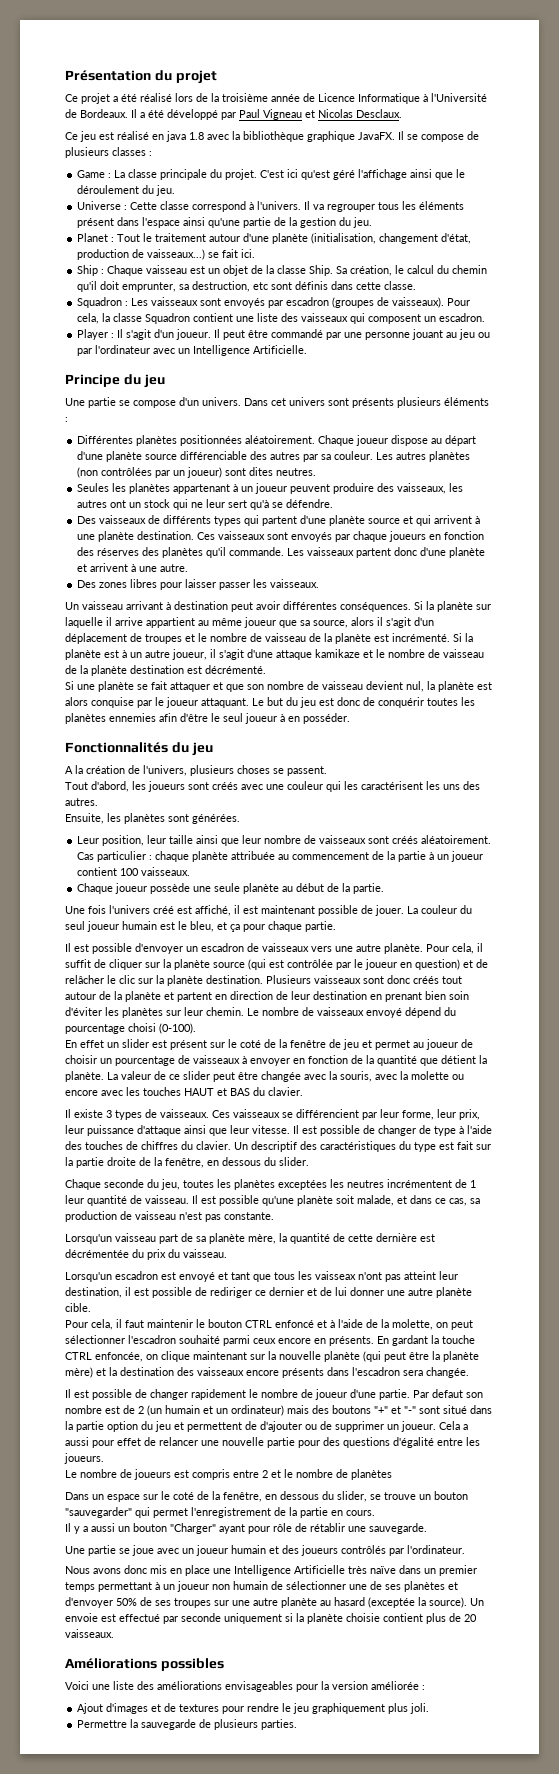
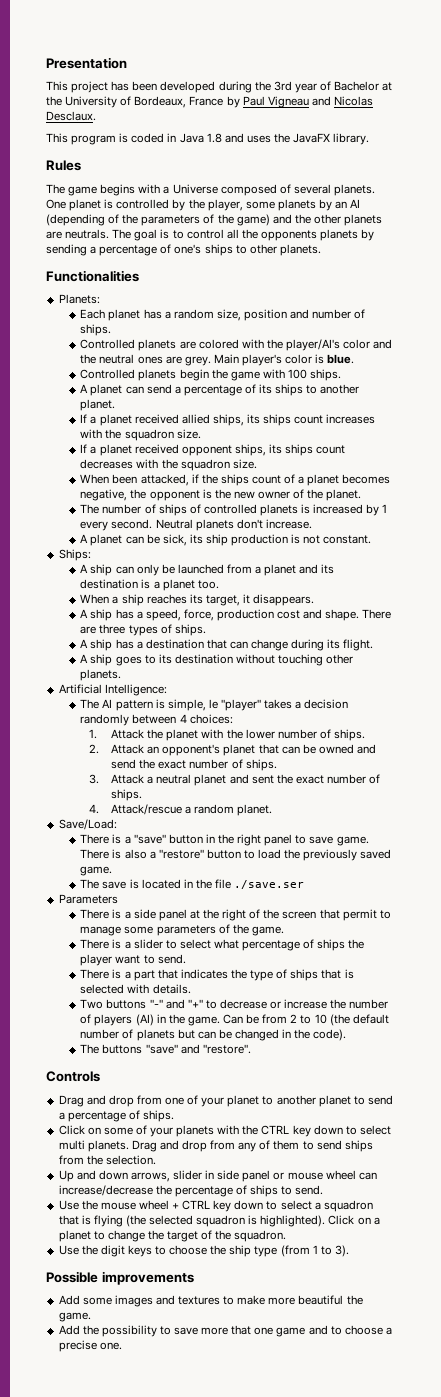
- Présentation du projet
- Ce projet a été réalisé lors de la troisième année de Licence Informatique à l'Université de Bordeaux. Il a été développé par Paul Vigneau et Nicolas Desclaux.
+ Presentation
+ This project has been developed during the 3rd year of Bachelor at the University of Bordeaux, France by Paul Vigneau and Nicolas Desclaux.
- Ce jeu est réalisé en java 1.8 avec la bibliothèque graphique JavaFX. Il se compose de plusieurs classes :
- Game : La classe principale du projet. C'est ici qu'est géré l'affichage ainsi que le déroulement du jeu.
- Universe : Cette classe correspond à l'univers. Il va regrouper tous les éléments présent dans l'espace ainsi qu'une partie de la gestion du jeu.
- Planet : Tout le traitement autour d'une planète (initialisation, changement d'état, production de vaisseaux...) se fait ici.
- Ship : Chaque vaisseau est un objet de la classe Ship. Sa création, le calcul du chemin qu'il doit emprunter, sa destruction, etc sont définis dans cette classe.
- Squadron : Les vaisseaux sont envoyés par escadron (groupes de vaisseaux). Pour cela, la classe Squadron contient une liste des vaisseaux qui composent un escadron.
- Player : Il s'agit d'un joueur. Il peut être commandé par une personne jouant au jeu ou par l'ordinateur avec un Intelligence Artificielle.
- Principe du jeu
- Une partie se compose d'un univers. Dans cet univers sont présents plusieurs éléments :
- Différentes planètes positionnées aléatoirement. Chaque joueur dispose au départ d'une planète source différenciable des autres par sa couleur. Les autres planètes (non contrôlées par un joueur) sont dites neutres.
- Seules les planètes appartenant à un joueur peuvent produire des vaisseaux, les autres ont un stock qui ne leur sert qu'à se défendre.
- Des vaisseaux de différents types qui partent d'une planète source et qui arrivent à une planète destination. Ces vaisseaux sont envoyés par chaque joueurs en fonction des réserves des planètes qu'il commande. Les vaisseaux partent donc d'une planète et arrivent à une autre.
- Des zones libres pour laisser passer les vaisseaux.
- Un vaisseau arrivant à destination peut avoir différentes conséquences. Si la planète sur laquelle il arrive appartient au même joueur que sa source, alors il s'agit d'un déplacement de troupes et le nombre de vaisseau de la planète est incrémenté. Si la planète est à un autre joueur, il s'agit d'une attaque kamikaze et le nombre de vaisseau de la planète destination est décrémenté.
- Si une planète se fait attaquer et que son nombre de vaisseau devient nul, la planète est alors conquise par le joueur attaquant. Le but du jeu est donc de conquérir toutes les planètes ennemies afin d'être le seul joueur à en posséder.
- Fonctionnalités du jeu
- A la création de l'univers, plusieurs choses se passent.
- Tout d'abord, les joueurs sont créés avec une couleur qui les caractérisent les uns des autres.
- Ensuite, les planètes sont générées.
- Leur position, leur taille ainsi que leur nombre de vaisseaux sont créés aléatoirement. Cas particulier : chaque planète attribuée au commencement de la partie à un joueur contient 100 vaisseaux.
- Chaque joueur possède une seule planète au début de la partie.
- Une fois l'univers créé est affiché, il est maintenant possible de jouer. La couleur du seul joueur humain est le bleu, et ça pour chaque partie.
- Il est possible d'envoyer un escadron de vaisseaux vers une autre planète. Pour cela, il suffit de cliquer sur la planète source (qui est contrôlée par le joueur en question) et de relâcher le clic sur la planète destination. Plusieurs vaisseaux sont donc créés tout autour de la planète et partent en direction de leur destination en prenant bien soin d'éviter les planètes sur leur chemin. Le nombre de vaisseaux envoyé dépend du pourcentage choisi (0-100).
- En effet un slider est présent sur le coté de la fenêtre de jeu et permet au joueur de choisir un pourcentage de vaisseaux à envoyer en fonction de la quantité que détient la planète. La valeur de ce slider peut être changée avec la souris, avec la molette ou encore avec les touches HAUT et BAS du clavier.
- Il existe 3 types de vaisseaux. Ces vaisseaux se différencient par leur forme, leur prix, leur puissance d'attaque ainsi que leur vitesse. Il est possible de changer de type à l'aide des touches de chiffres du clavier. Un descriptif des caractéristiques du type est fait sur la partie droite de la fenêtre, en dessous du slider.
- Chaque seconde du jeu, toutes les planètes exceptées les neutres incrémentent de 1 leur quantité de vaisseau. Il est possible qu'une planète soit malade, et dans ce cas, sa production de vaisseau n'est pas constante.
- Lorsqu'un vaisseau part de sa planète mère, la quantité de cette dernière est décrémentée du prix du vaisseau.
- Lorsqu'un escadron est envoyé et tant que tous les vaisseax n'ont pas atteint leur destination, il est possible de rediriger ce dernier et de lui donner une autre planète cible.
- Pour cela, il faut maintenir le bouton CTRL enfoncé et à l'aide de la molette, on peut sélectionner l'escadron souhaité parmi ceux encore en présents. En gardant la touche CTRL enfoncée, on clique maintenant sur la nouvelle planète (qui peut être la planète mère) et la destination des vaisseaux encore présents dans l'escadron sera changée.
- Il est possible de changer rapidement le nombre de joueur d'une partie. Par defaut son nombre est de 2 (un humain et un ordinateur) mais des boutons "+" et "-" sont situé dans la partie option du jeu et permettent de d'ajouter ou de supprimer un joueur. Cela a aussi pour effet de relancer une nouvelle partie pour des questions d'égalité entre les joueurs.
- Le nombre de joueurs est compris entre 2 et le nombre de planètes
- Dans un espace sur le coté de la fenêtre, en dessous du slider, se trouve un bouton "sauvegarder" qui permet l'enregistrement de la partie en cours.
- Il y a aussi un bouton "Charger" ayant pour rôle de rétablir une sauvegarde.
- Une partie se joue avec un joueur humain et des joueurs contrôlés par l'ordinateur.
- Nous avons donc mis en place une Intelligence Artificielle très naïve dans un premier temps permettant à un joueur non humain de sélectionner une de ses planètes et d'envoyer 50% de ses troupes sur une autre planète au hasard (exceptée la source). Un envoie est effectué par seconde uniquement si la planète choisie contient plus de 20 vaisseaux.
- Améliorations possibles
- Voici une liste des améliorations envisageables pour la version améliorée :
- Ajout d'images et de textures pour rendre le jeu graphiquement plus joli.
- Permettre la sauvegarde de plusieurs parties.
+ This program is coded in Java 1.8 and uses the JavaFX library.
+ Rules
+ The game begins with a Universe composed of several planets. One planet is controlled by the player, some planets by an AI (depending of the parameters of the game) and the other planets are neutrals. The goal is to control all the opponents planets by sending a percentage of one's ships to other planets.
+ Functionalities
+ Planets:
+ Each planet has a random size, position and number of ships.
+ Controlled planets are colored with the player/AI's color and the neutral ones are grey. Main player's color is blue.
+ Controlled planets begin the game with 100 ships.
+ A planet can send a percentage of its ships to another planet.
+ If a planet received allied ships, its ships count increases with the squadron size.
+ If a planet received opponent ships, its ships count decreases with the squadron size.
+ When been attacked, if the ships count of a planet becomes negative, the opponent is the new owner of the planet.
+ The number of ships of controlled planets is increased by 1 every second. Neutral planets don't increase.
+ A planet can be sick, its ship production is not constant.
+ Ships:
+ A ship can only be launched from a planet and its destination is a planet too.
+ When a ship reaches its target, it disappears.
+ A ship has a speed, force, production cost and shape. There are three types of ships.
+ A ship has a destination that can change during its flight.
+ A ship goes to its destination without touching other planets.
+ Artificial Intelligence:
+ The AI pattern is simple, le "player" takes a decision randomly between 4 choices:
+ 1. Attack the planet with the lower number of ships.
+ 2. Attack an opponent's planet that can be owned and send the exact number of ships.
+ 3. Attack a neutral planet and sent the exact number of ships.
+ 4. Attack/rescue a random planet.
+ Save/Load:
+ There is a "save" button in the right panel to save game. There is also a "restore" button to load the previously saved game.
+ The save is located in the file ./save.ser
+ Parameters
+ There is a side panel at the right of the screen that permit to manage some parameters of the game.
+ There is a slider to select what percentage of ships the player want to send.
+ There is a part that indicates the type of ships that is selected with details.
+ Two buttons "-" and "+" to decrease or increase the number of players (AI) in the game. Can be from 2 to 10 (the default number of planets but can be changed in the code).
+ The buttons "save" and "restore".
+ Controls
+ Drag and drop from one of your planet to another planet to send a percentage of ships.
+ Click on some of your planets with the CTRL key down to select multi planets. Drag and drop from any of them to send ships from the selection.
+ Up and down arrows, slider in side panel or mouse wheel can increase/decrease the percentage of ships to send.
+ Use the mouse wheel + CTRL key down to select a squadron that is flying (the selected squadron is highlighted). Click on a planet to change the target of the squadron.
+ Use the digit keys to choose the ship type (from 1 to 3).
+ Possible improvements
+ Add some images and textures to make more beautiful the game.
+ Add the possibility to save more that one game and to choose a precise one.

